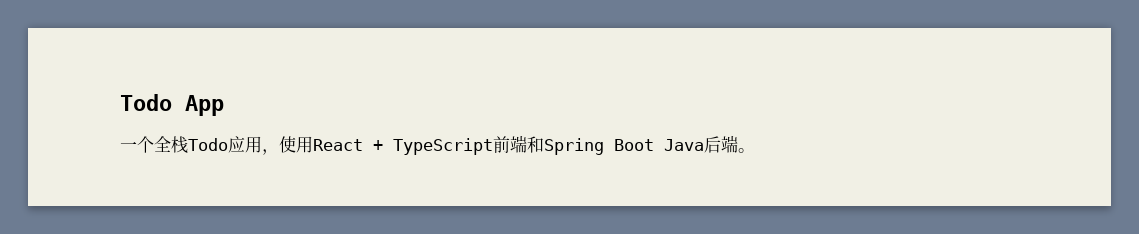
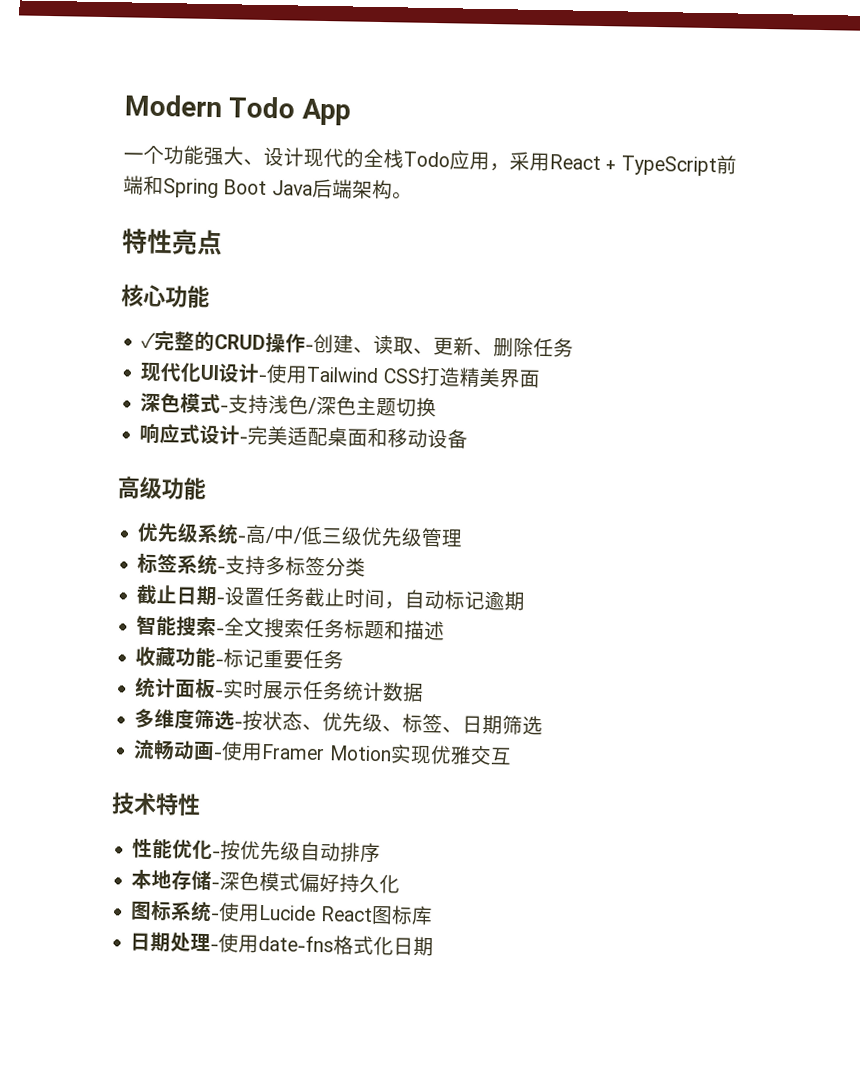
- Todo App
+ Modern Todo App
- 一个全栈Todo应用，使用React + TypeScript前端和Spring Boot Java后端。
+ 一个功能强大、设计现代的全栈Todo应用，采用React + TypeScript前端和Spring Boot Java后端架构。
+ 特性亮点
+ 核心功能
+ ✓完整的CRUD操作-创建、读取、更新、删除任务
+ 现代化UI设计-使用Tailwind CSS打造精美界面
+ 深色模式-支持浅色/深色主题切换
+ 响应式设计-完美适配桌面和移动设备
+ 高级功能
+ 优先级系统-高/中/低三级优先级管理
+ 标签系统-支持多标签分类
+ 截止日期-设置任务截止时间，自动标记逾期
+ 智能搜索-全文搜索任务标题和描述
+ 收藏功能-标记重要任务
+ 统计面板-实时展示任务统计数据
+ 多维度筛选-按状态、优先级、标签、日期筛选
+ 流畅动画-使用Framer Motion实现优雅交互
+ 技术特性
+ 性能优化-按优先级自动排序
+ 本地存储-深色模式偏好持久化
+ 图标系统-使用Lucide React图标库
+ 日期处理-使用date-fns格式化日期

